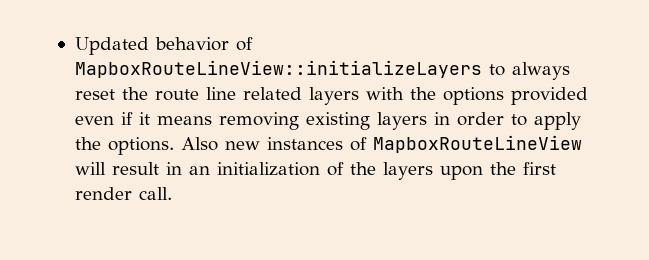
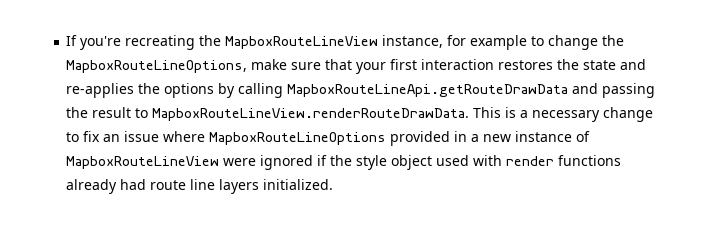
- Updated behavior of MapboxRouteLineView::initializeLayers to always reset the route line related layers with the options provided even if it means removing existing layers in order to apply the options. Also new instances of MapboxRouteLineView will result in an initialization of the layers upon the first render call.
+ If you're recreating the MapboxRouteLineView instance, for example to change the MapboxRouteLineOptions, make sure that your first interaction restores the state and re-applies the options by calling MapboxRouteLineApi.getRouteDrawData and passing the result to MapboxRouteLineView.renderRouteDrawData. This is a necessary change to fix an issue where MapboxRouteLineOptions provided in a new instance of MapboxRouteLineView were ignored if the style object used with render functions already had route line layers initialized.

